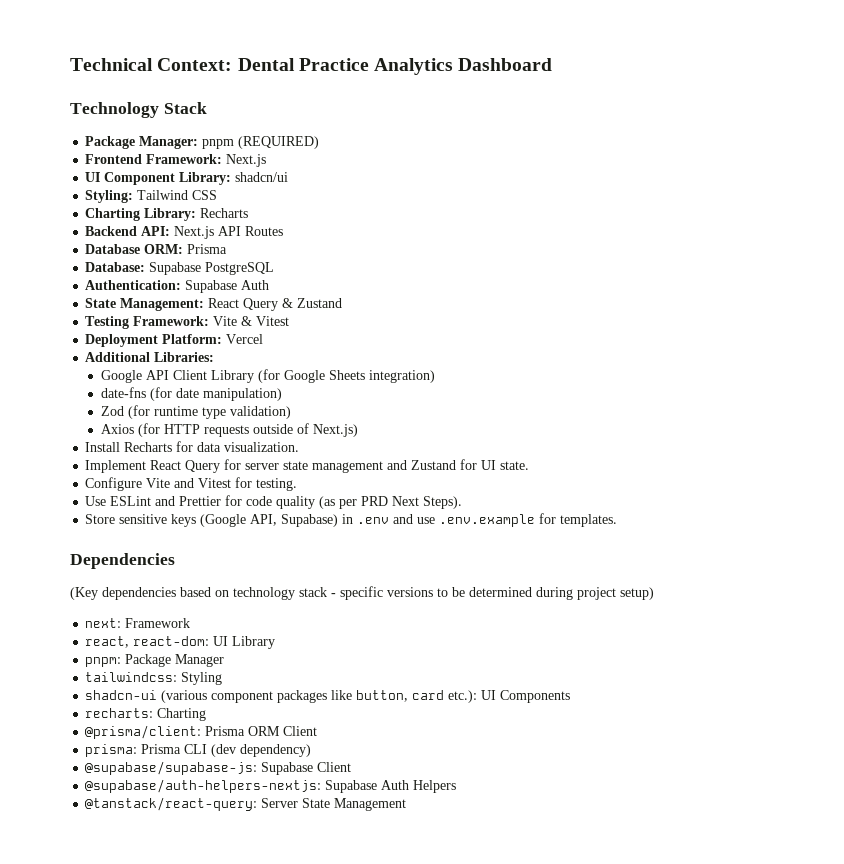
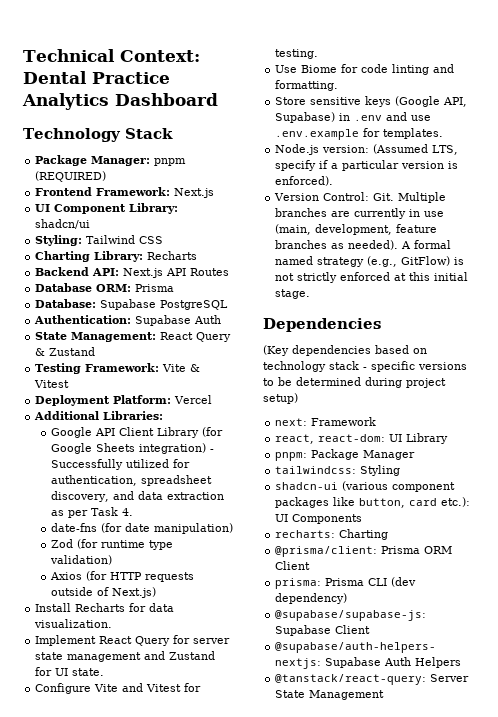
- Google API Client Library (for Google Sheets integration)
+ Google API Client Library (for Google Sheets integration) - Successfully utilized for authentication, spreadsheet discovery, and data extraction as per Task 4.
- Use ESLint and Prettier for code quality (as per PRD Next Steps).
+ Use Biome for code linting and formatting.
+ Node.js version: (Assumed LTS, specify if a particular version is enforced).
+ Version Control: Git. Multiple branches are currently in use (main, development, feature branches as needed). A formal named strategy (e.g., GitFlow) is not strictly enforced at this initial stage.

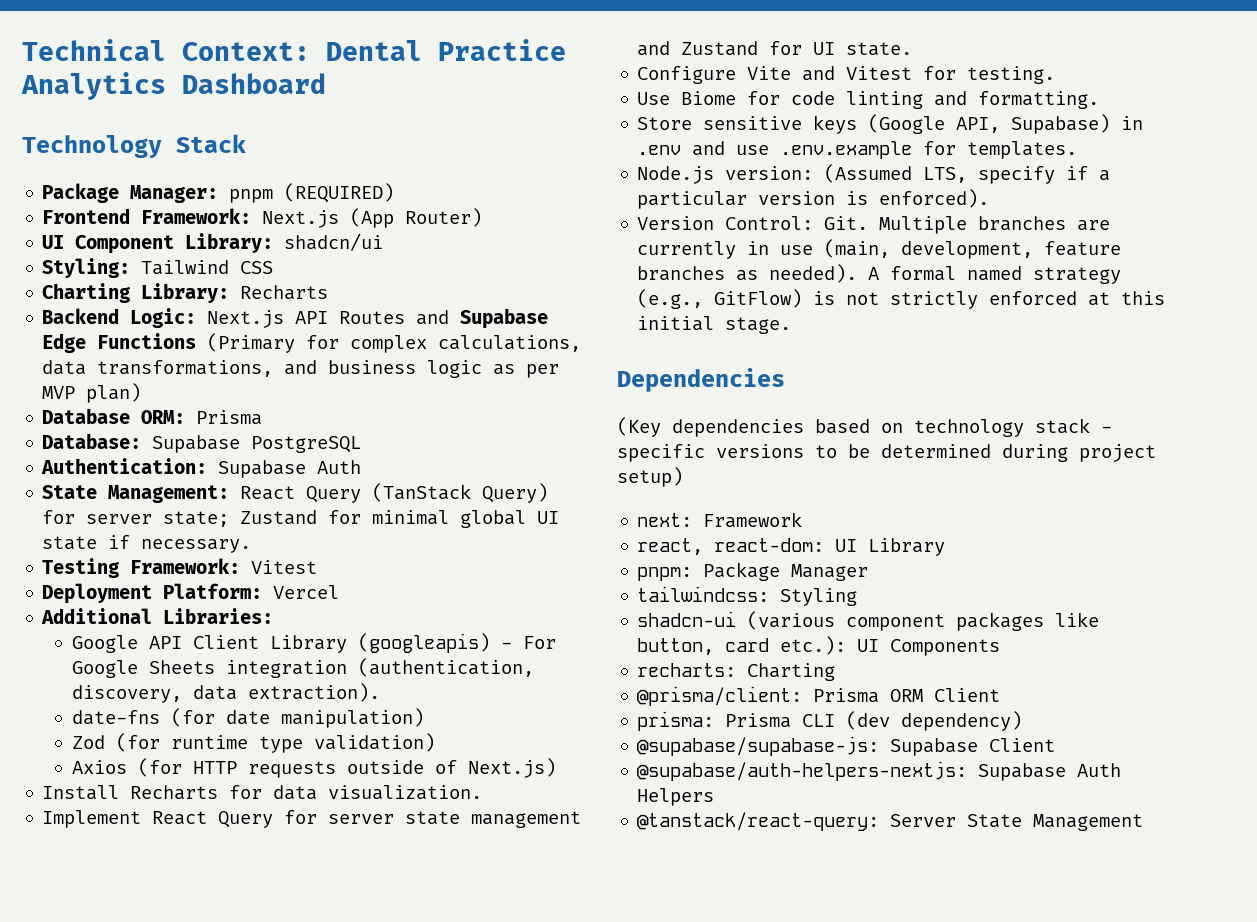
- Frontend Framework: Next.js
+ Frontend Framework: Next.js (App Router)
- Backend API: Next.js API Routes
+ Backend Logic: Next.js API Routes and Supabase Edge Functions (Primary for complex calculations, data transformations, and business logic as per MVP plan)
- State Management: React Query & Zustand
+ State Management: React Query (TanStack Query) for server state; Zustand for minimal global UI state if necessary.
- Testing Framework: Vite & Vitest
+ Testing Framework: Vitest
- Google API Client Library (for Google Sheets integration) - Successfully utilized for authentication, spreadsheet discovery, and data extraction as per Task 4.
+ Google API Client Library (googleapis) - For Google Sheets integration (authentication, discovery, data extraction).

